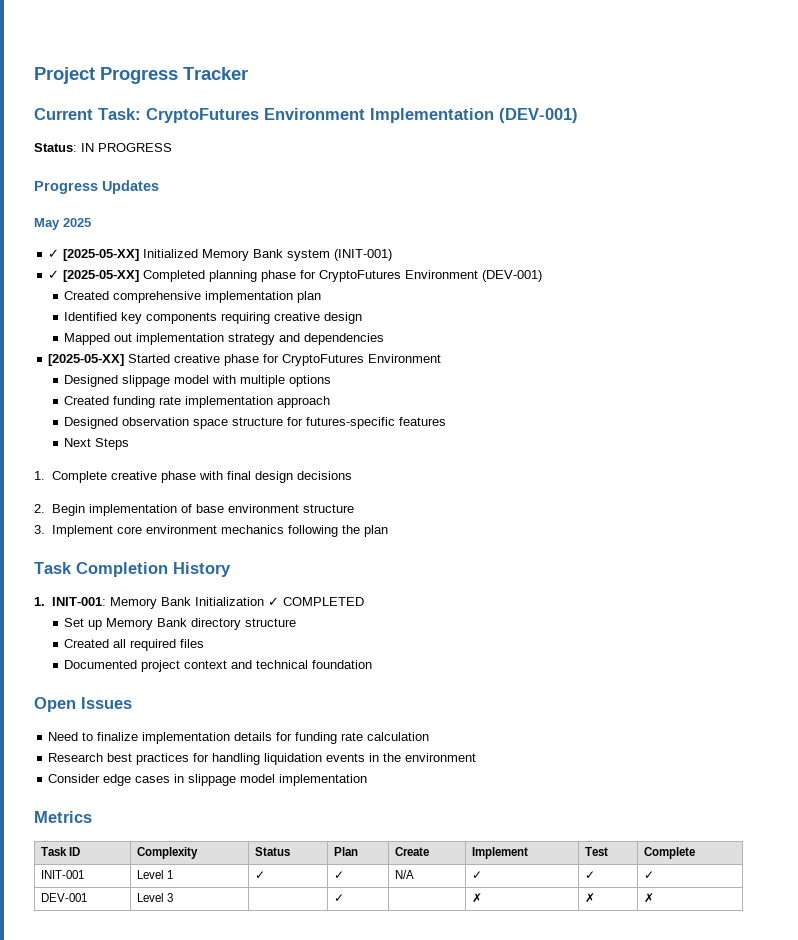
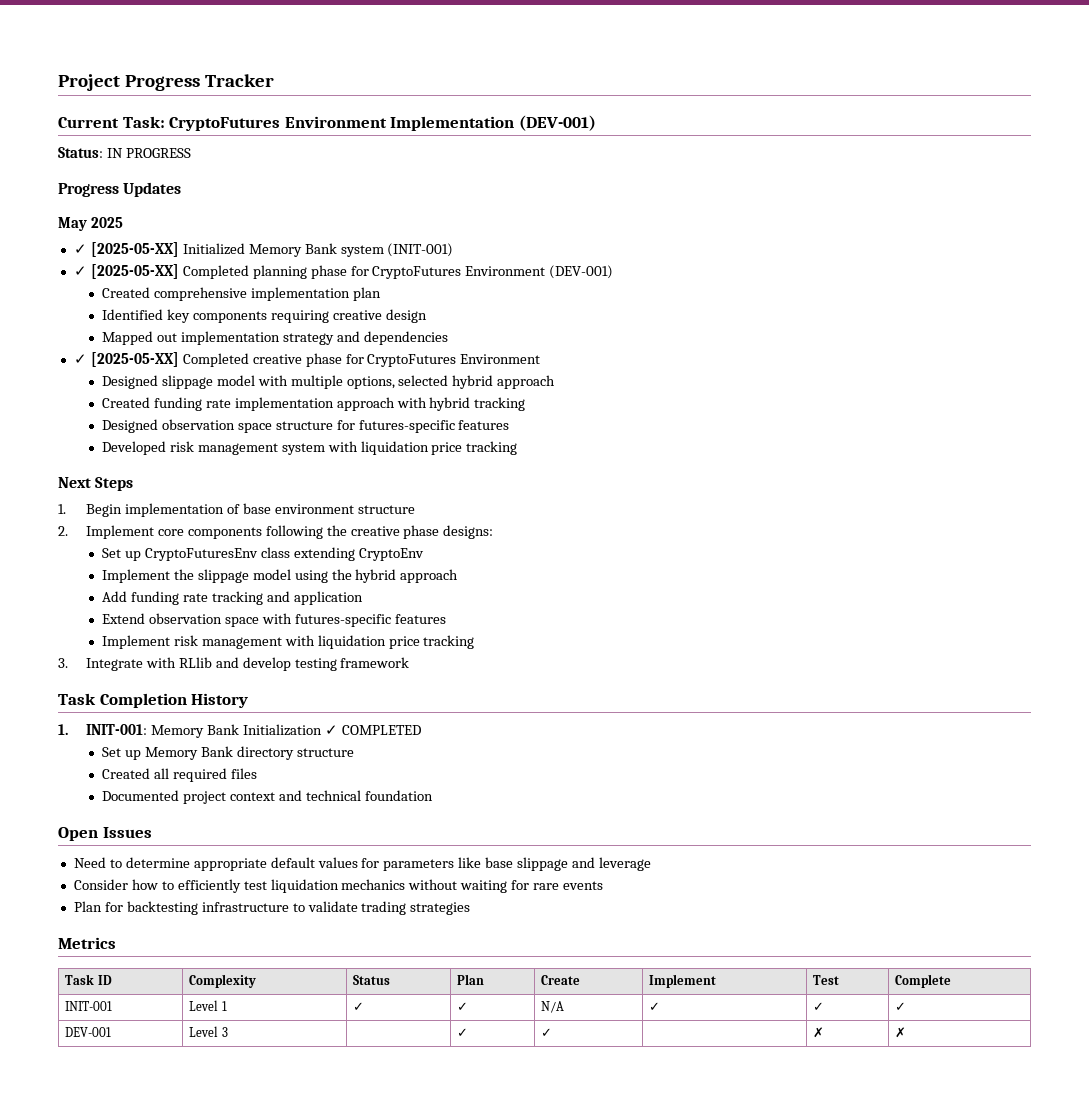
- [2025-05-XX] Started creative phase for CryptoFutures Environment
+ ✓ [2025-05-XX] Completed creative phase for CryptoFutures Environment
- Designed slippage model with multiple options
+ Designed slippage model with multiple options, selected hybrid approach
- Created funding rate implementation approach
+ Created funding rate implementation approach with hybrid tracking
+ Developed risk management system with liquidation price tracking
  Next Steps
- 1. Complete creative phase with final design decisions
- 2. Begin implementation of base environment structure
+ 1. Begin implementation of base environment structure
- 3. Implement core environment mechanics following the plan
+ 2. Implement core components following the creative phase designs:
+ Set up CryptoFuturesEnv class extending CryptoEnv
+ Implement the slippage model using the hybrid approach
+ Add funding rate tracking and application
+ Extend observation space with futures-specific features
+ Implement risk management with liquidation price tracking
+ 3. Integrate with RLlib and develop testing framework
- Need to finalize implementation details for funding rate calculation
- Research best practices for handling liquidation events in the environment
- Consider edge cases in slippage model implementation
+ Need to determine appropriate default values for parameters like base slippage and leverage
+ Consider how to efficiently test liquidation mechanics without waiting for rare events
+ Plan for backtesting infrastructure to validate trading strategies
- DEV-001 | Level 3 | | ✓ | | ✗ | ✗ | ✗
+ DEV-001 | Level 3 | | ✓ | ✓ | | ✗ | ✗

